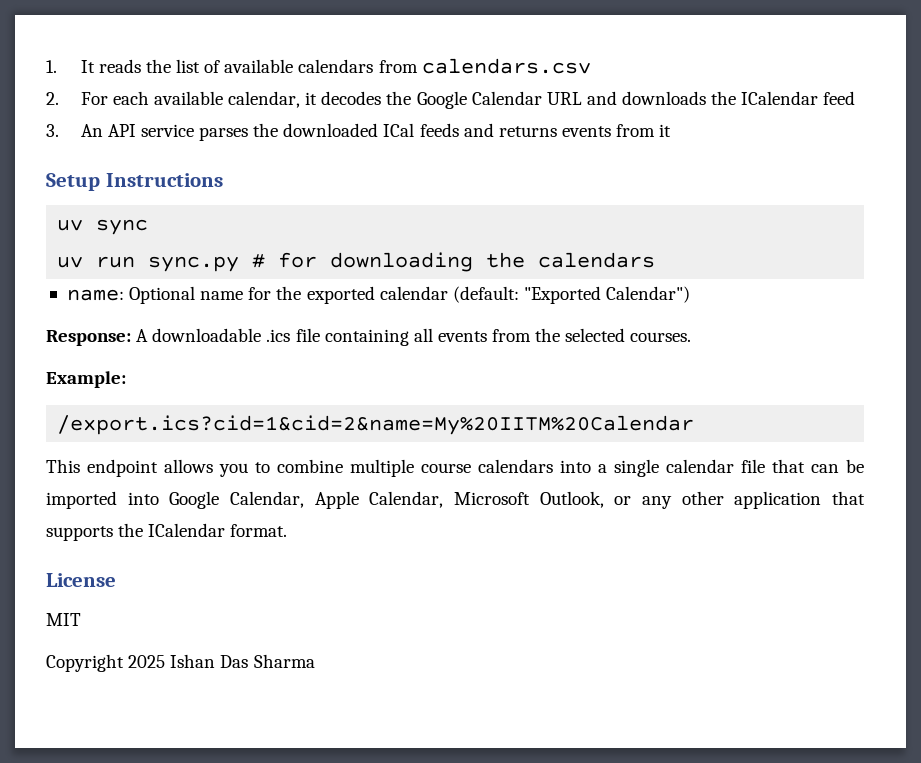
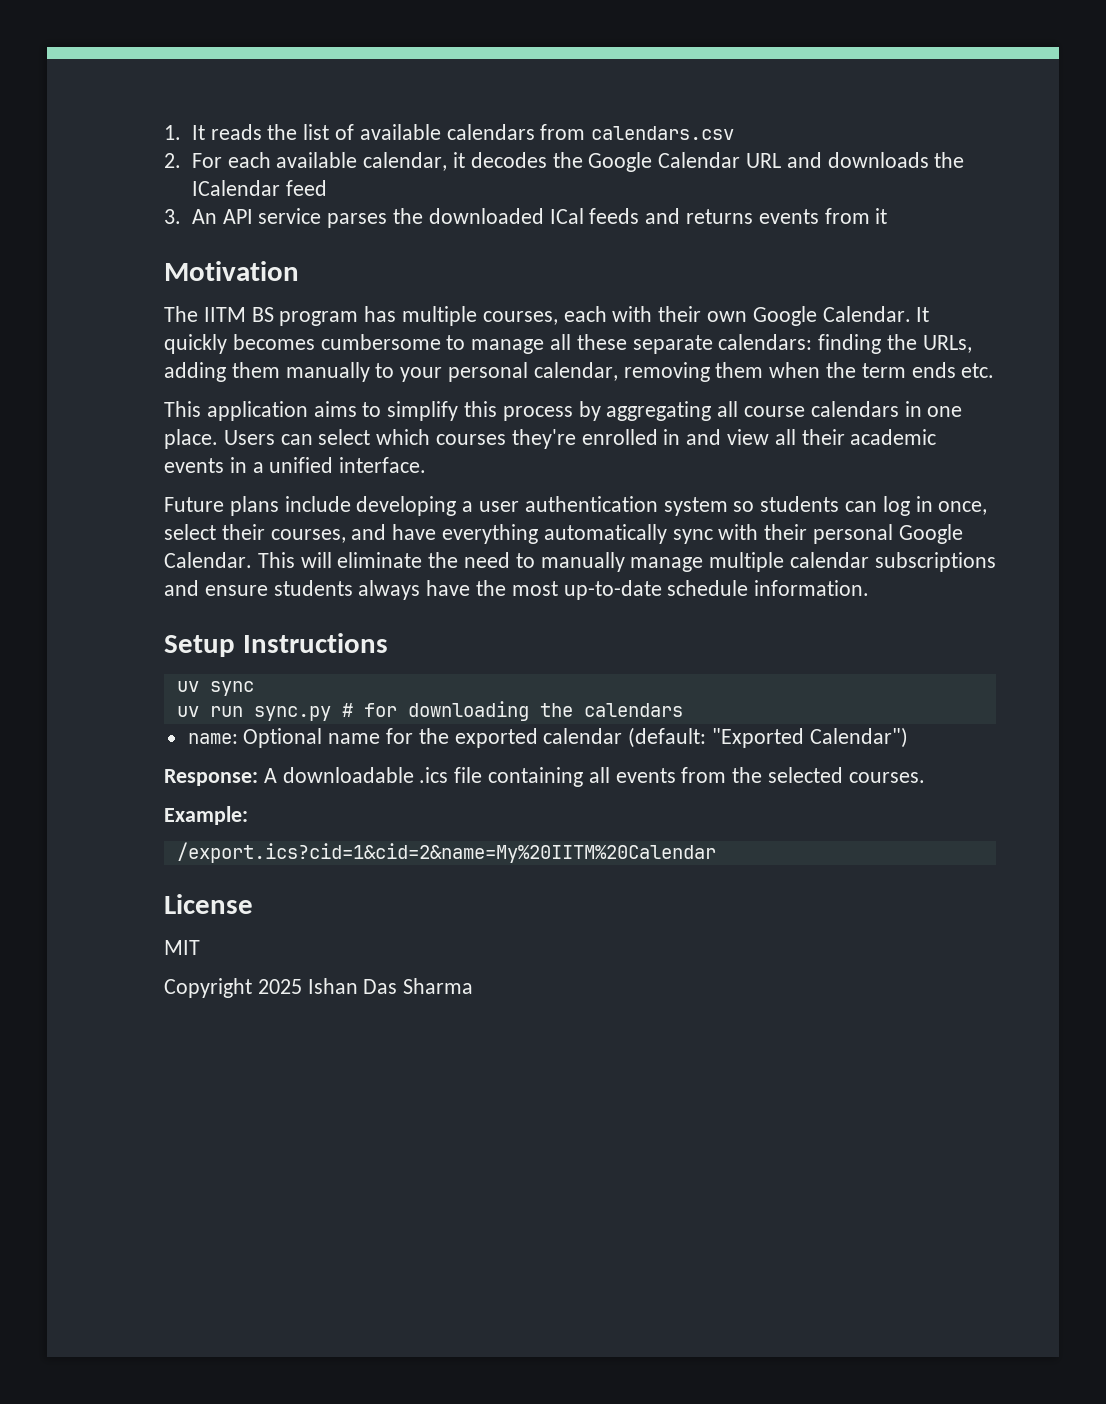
+ Motivation
+ The IITM BS program has multiple courses, each with their own Google Calendar. It quickly becomes cumbersome to manage all these separate calendars: finding the URLs, adding them manually to your personal calendar, removing them when the term ends etc.
+ This application aims to simplify this process by aggregating all course calendars in one place. Users can select which courses they're enrolled in and view all their academic events in a unified interface.
+ Future plans include developing a user authentication system so students can log in once, select their courses, and have everything automatically sync with their personal Google Calendar. This will eliminate the need to manually manage multiple calendar subscriptions and ensure students always have the most up-to-date schedule information.
- This endpoint allows you to combine multiple course calendars into a single calendar file that can be imported into Google Calendar, Apple Calendar, Microsoft Outlook, or any other application that supports the ICalendar format.

